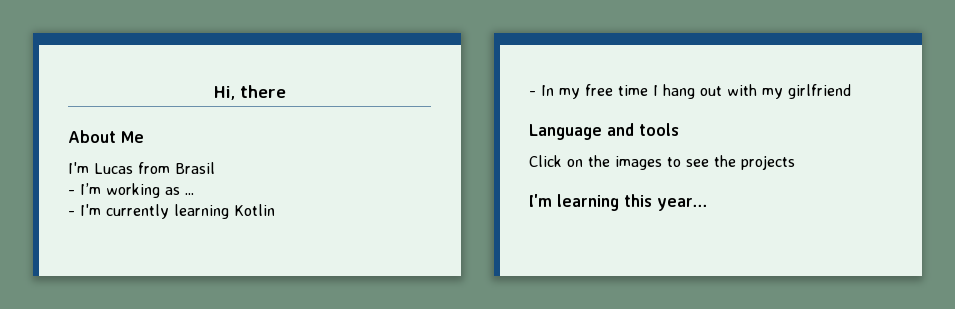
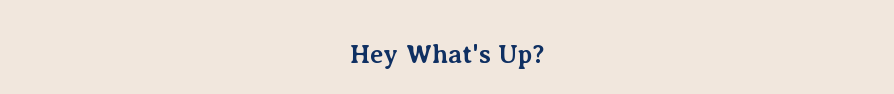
- Hi, there
- About Me
- I'm Lucas from Brasil
- - I’m working as ...
- - I'm currently learning Kotlin
- - In my free time I hang out with my girlfriend
- Language and tools
- Click on the images to see the projects
- I'm learning this year...
+ Hey What's Up?

